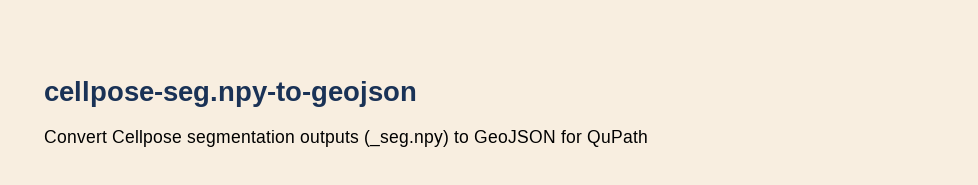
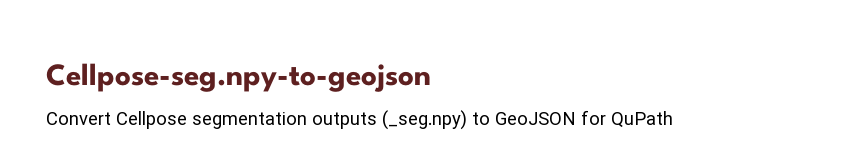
- cellpose-seg.npy-to-geojson
+ Cellpose-seg.npy-to-geojson

